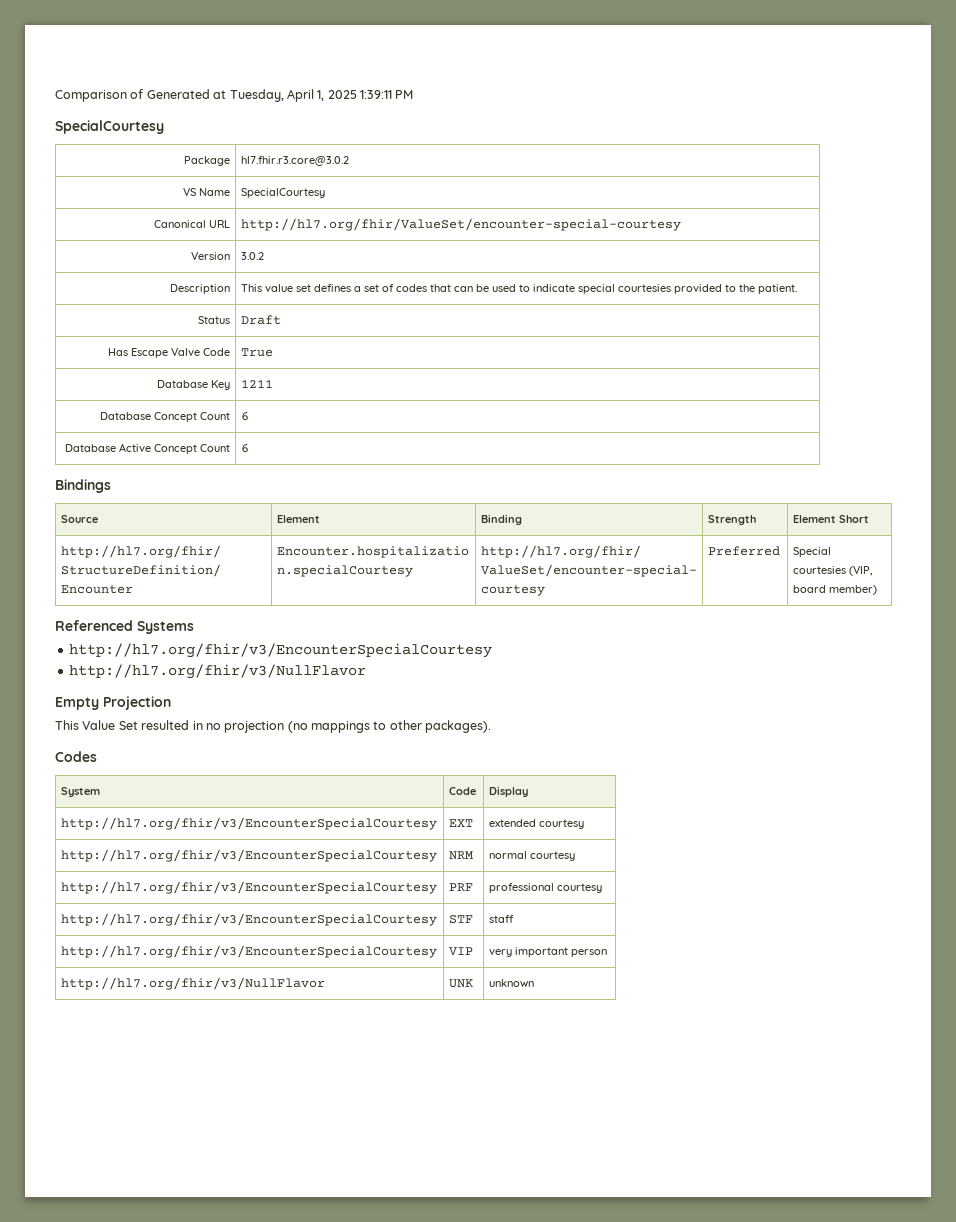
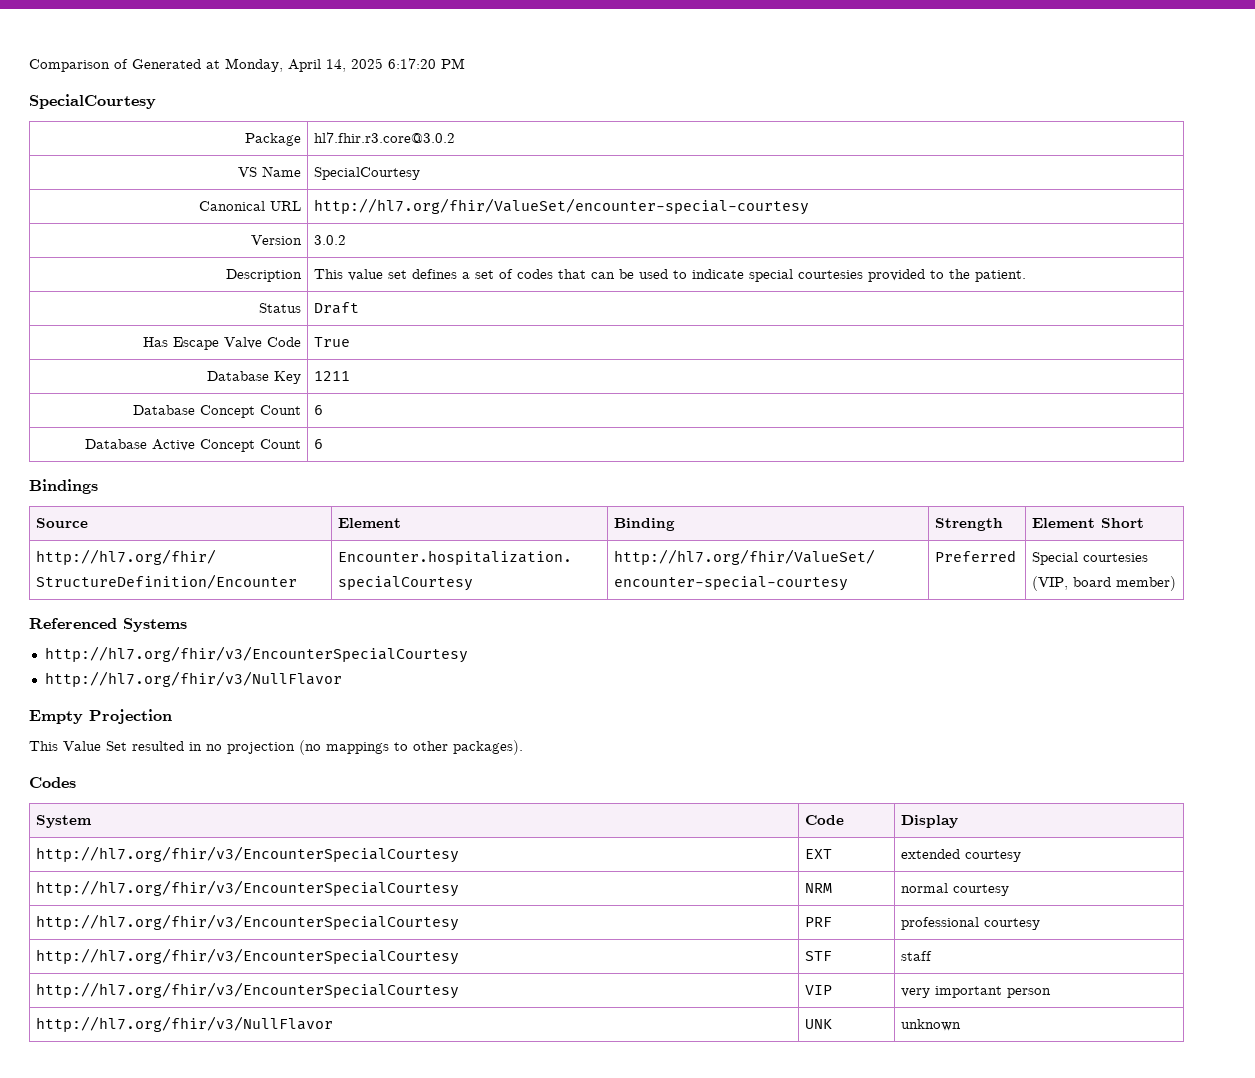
- Comparison of Generated at Tuesday, April 1, 2025 1:39:11 PM
+ Comparison of Generated at Monday, April 14, 2025 6:17:20 PM

